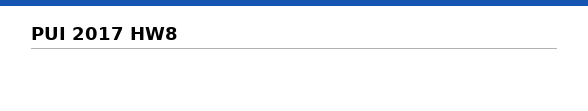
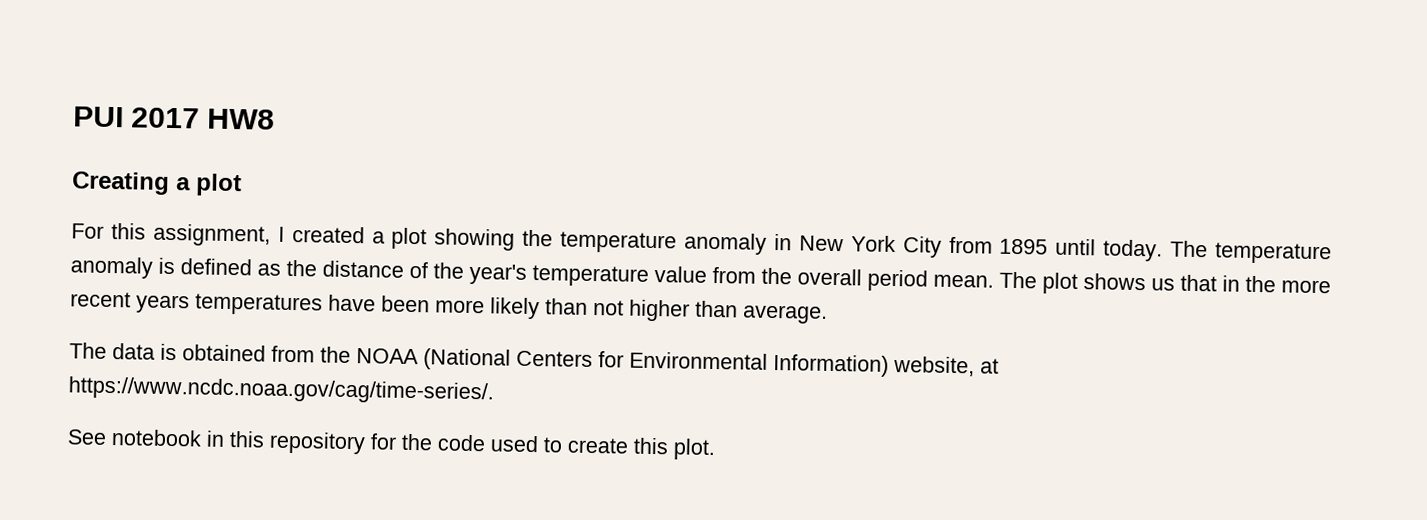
+ Creating a plot
+ For this assignment, I created a plot showing the temperature anomaly in New York City from 1895 until today. The temperature anomaly is defined as the distance of the year's temperature value from the overall period mean. The plot shows us that in the more recent years temperatures have been more likely than not higher than average.
+ The data is obtained from the NOAA (National Centers for Environmental Information) website, at https://www.ncdc.noaa.gov/cag/time-series/.
+ See notebook in this repository for the code used to create this plot.

